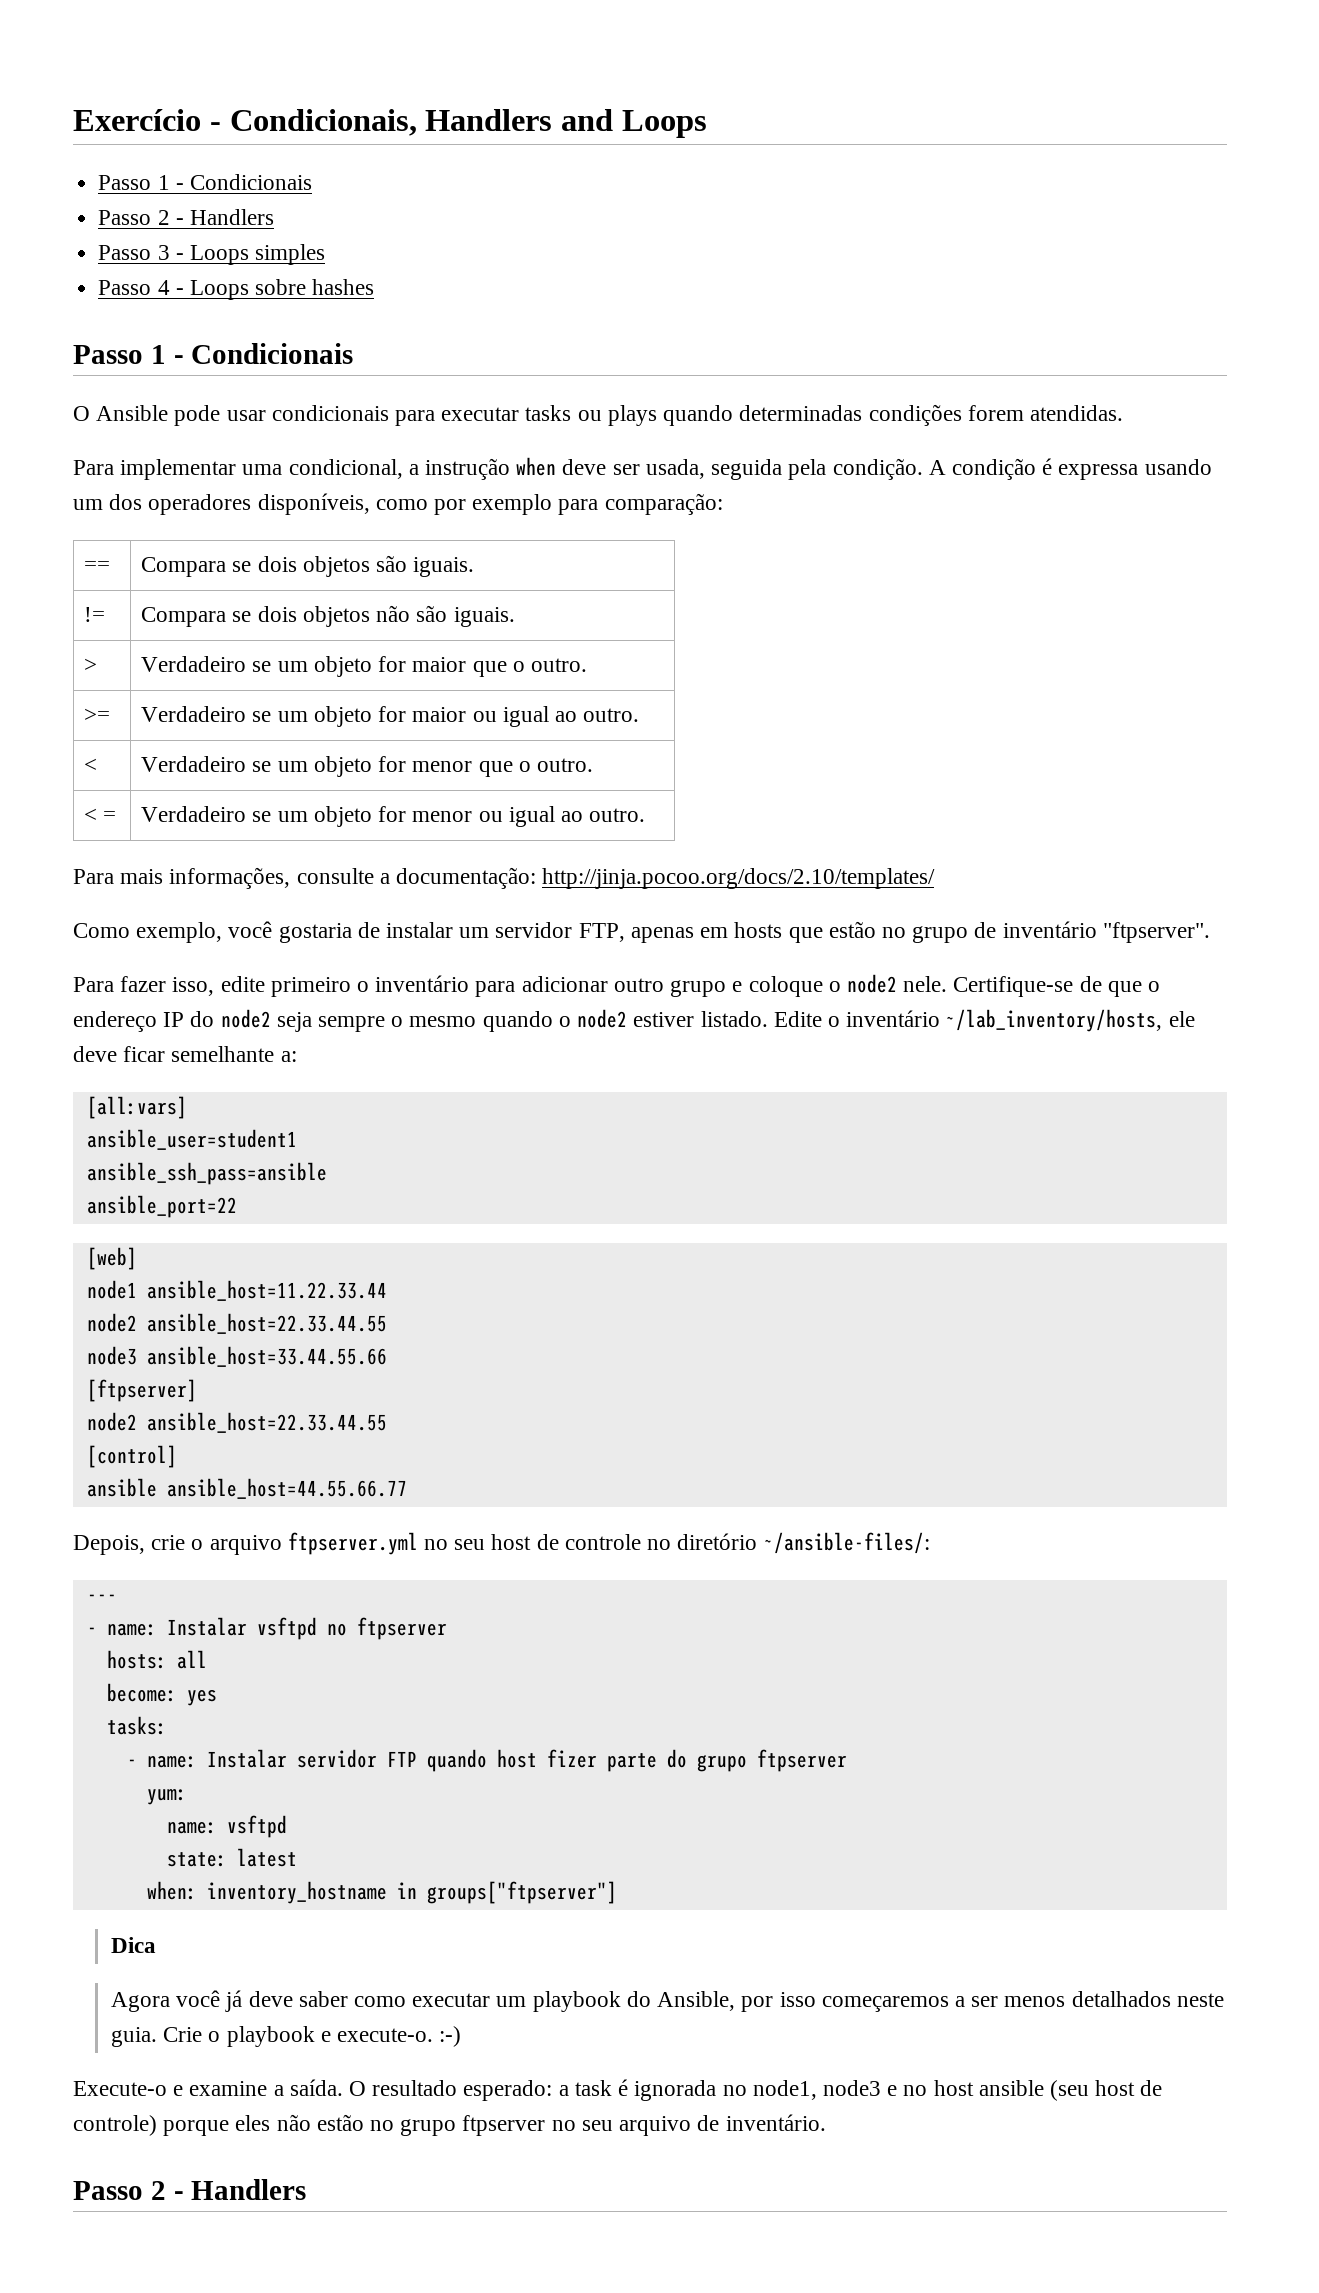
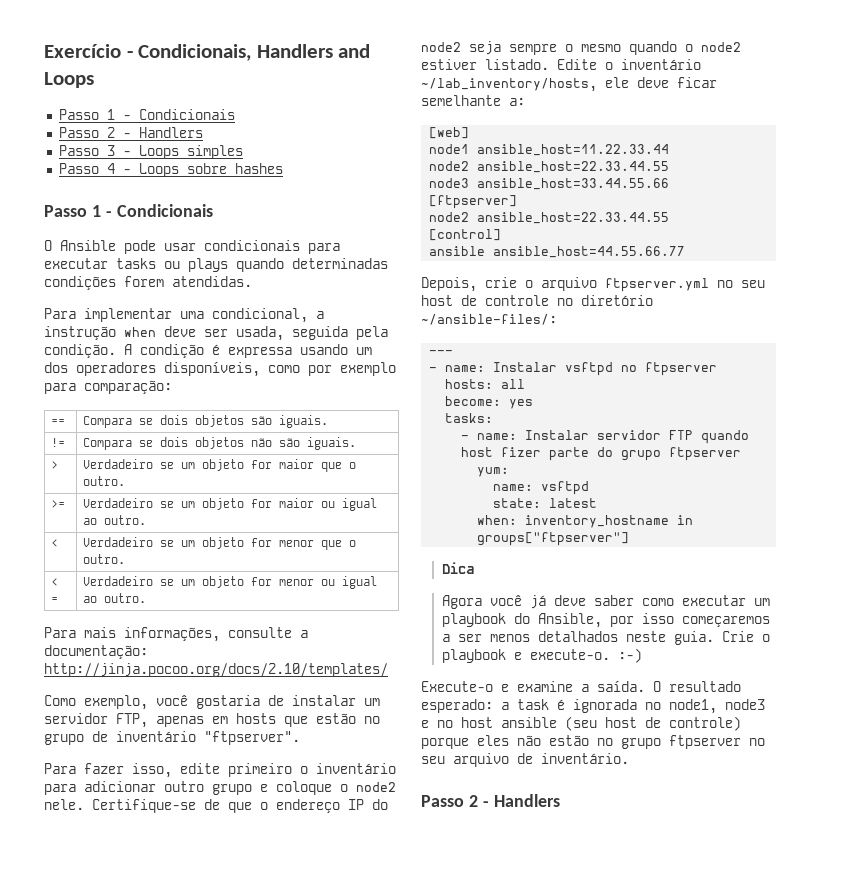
- [all:vars]
- ansible_user=student1
- ansible_ssh_pass=ansible
- ansible_port=22

